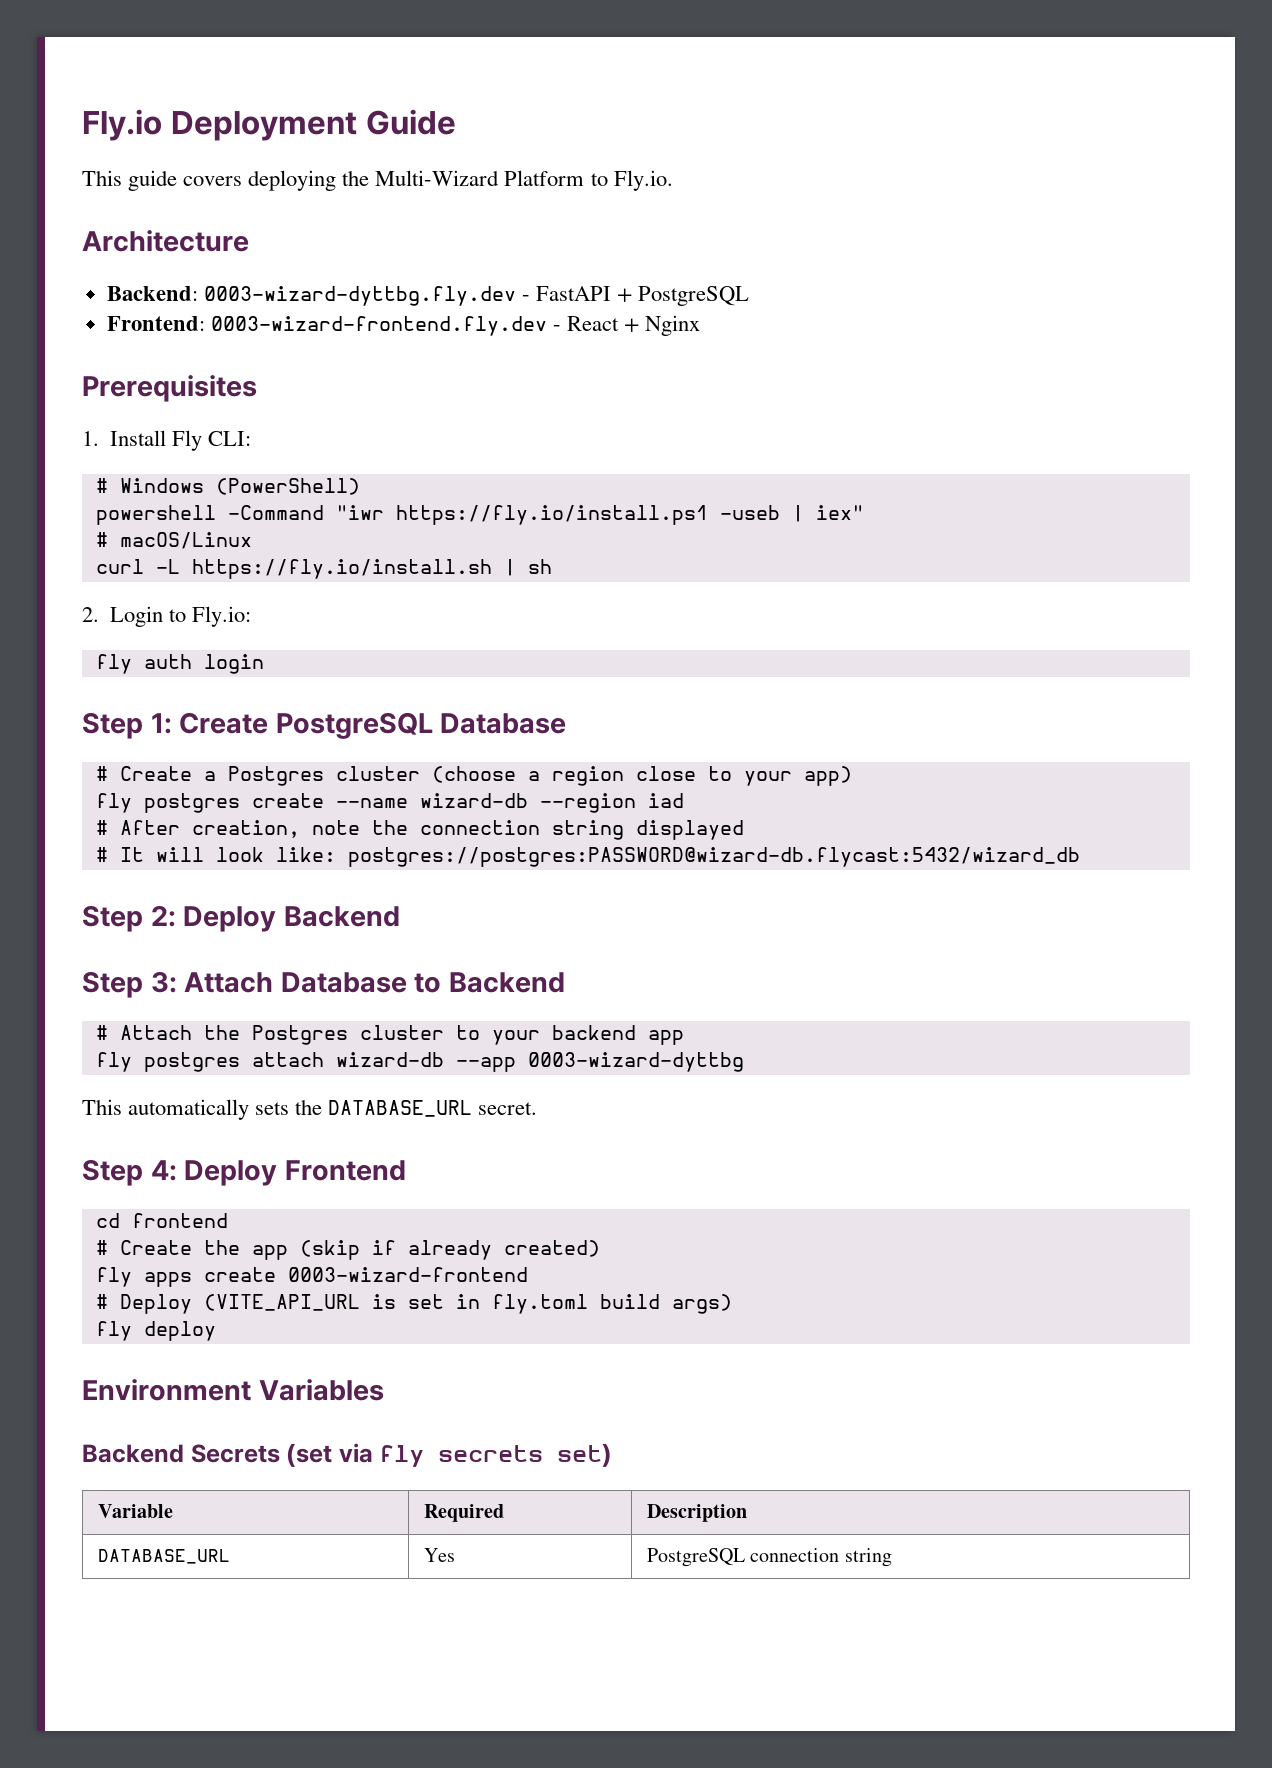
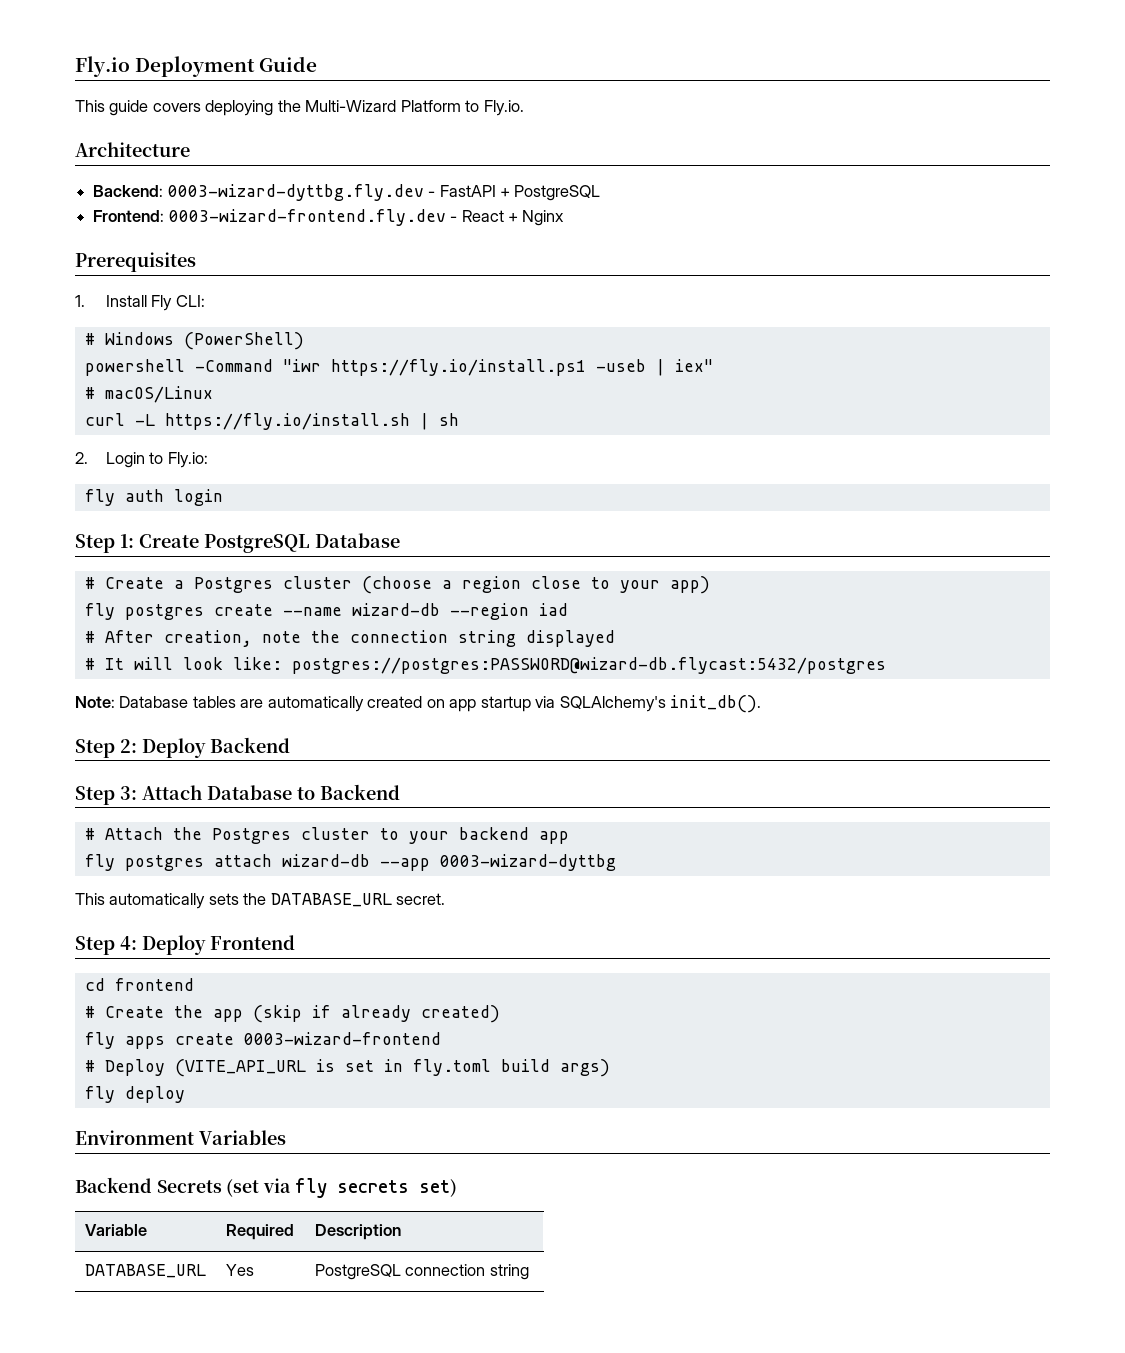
- # It will look like: postgres://postgres:PASSWORD@wizard-db.flycast:5432/wizard_db
+ # It will look like: postgres://postgres:PASSWORD@wizard-db.flycast:5432/postgres
+ Note: Database tables are automatically created on app startup via SQLAlchemy's init_db().

